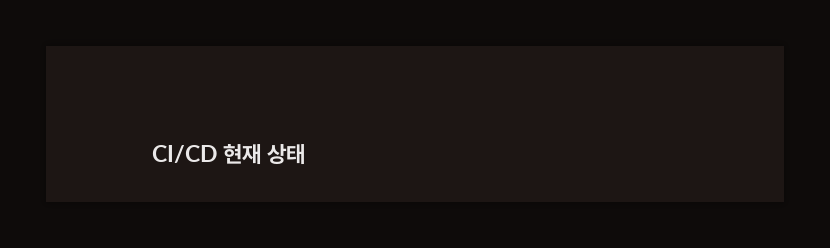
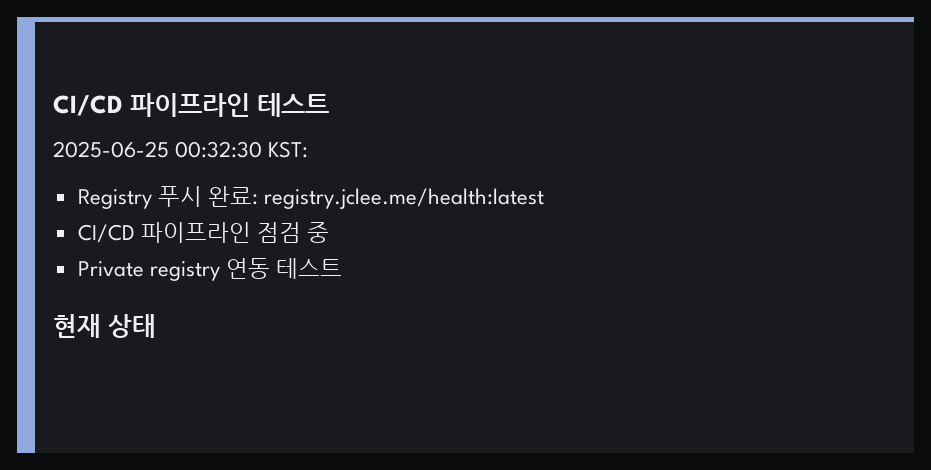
- CI/CD 현재 상태
+ CI/CD 파이프라인 테스트
+ 2025-06-25 00:32:30 KST:
+ Registry 푸시 완료: registry.jclee.me/health:latest
+ CI/CD 파이프라인 점검 중
+ Private registry 연동 테스트
+ 현재 상태

